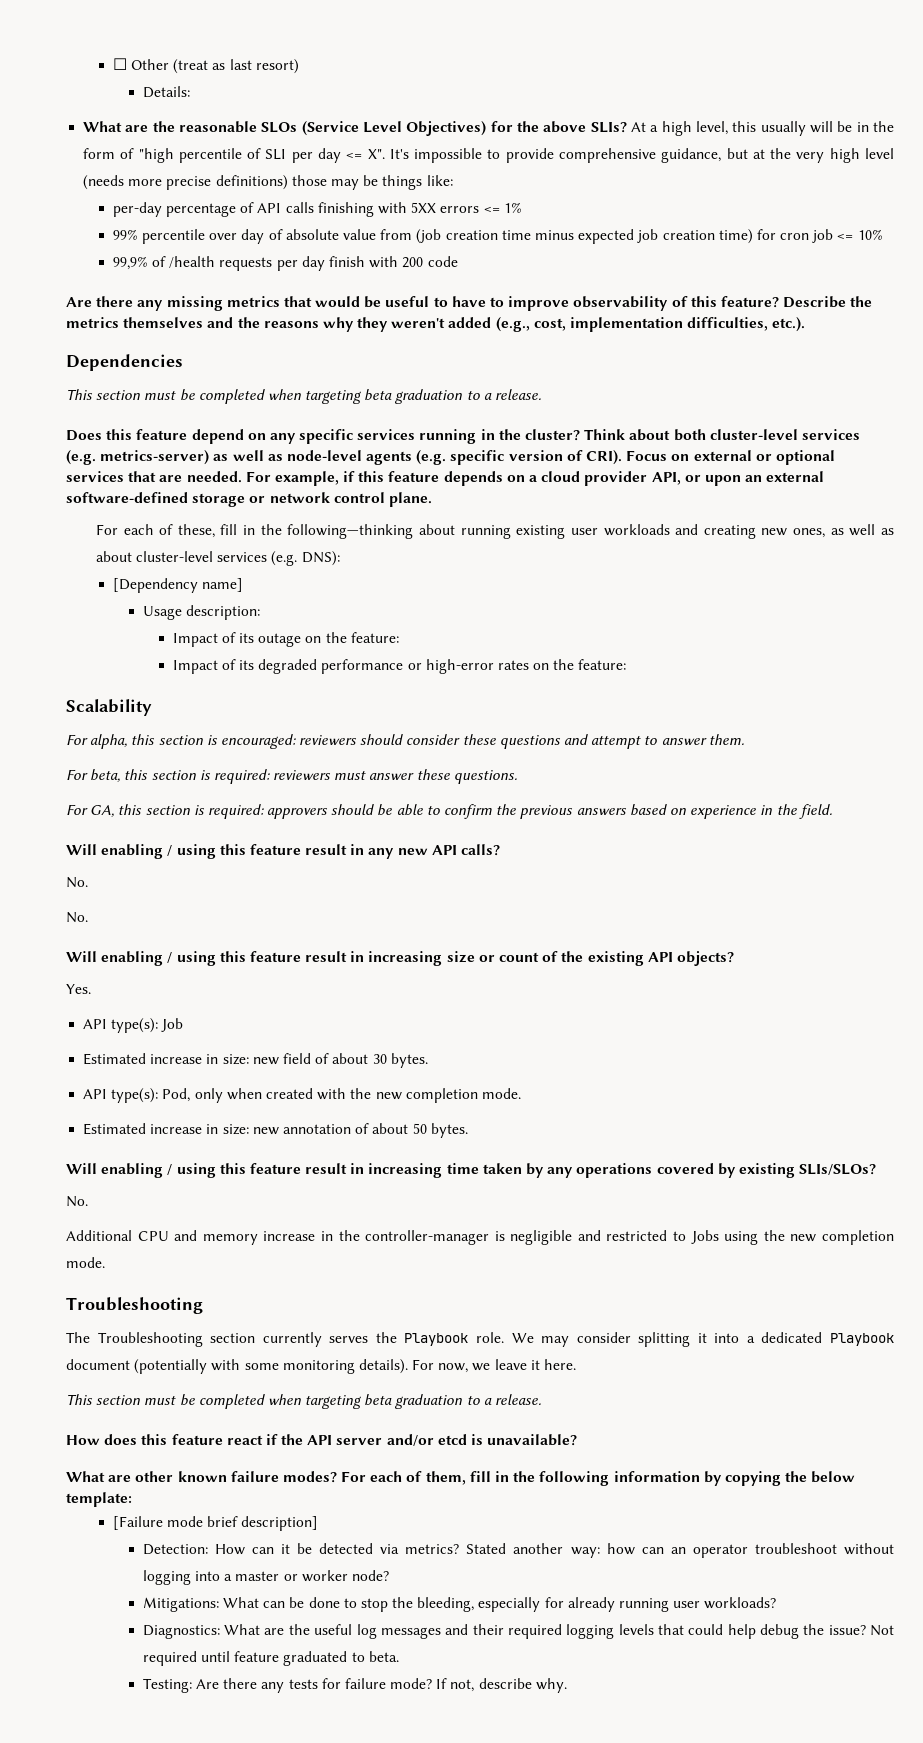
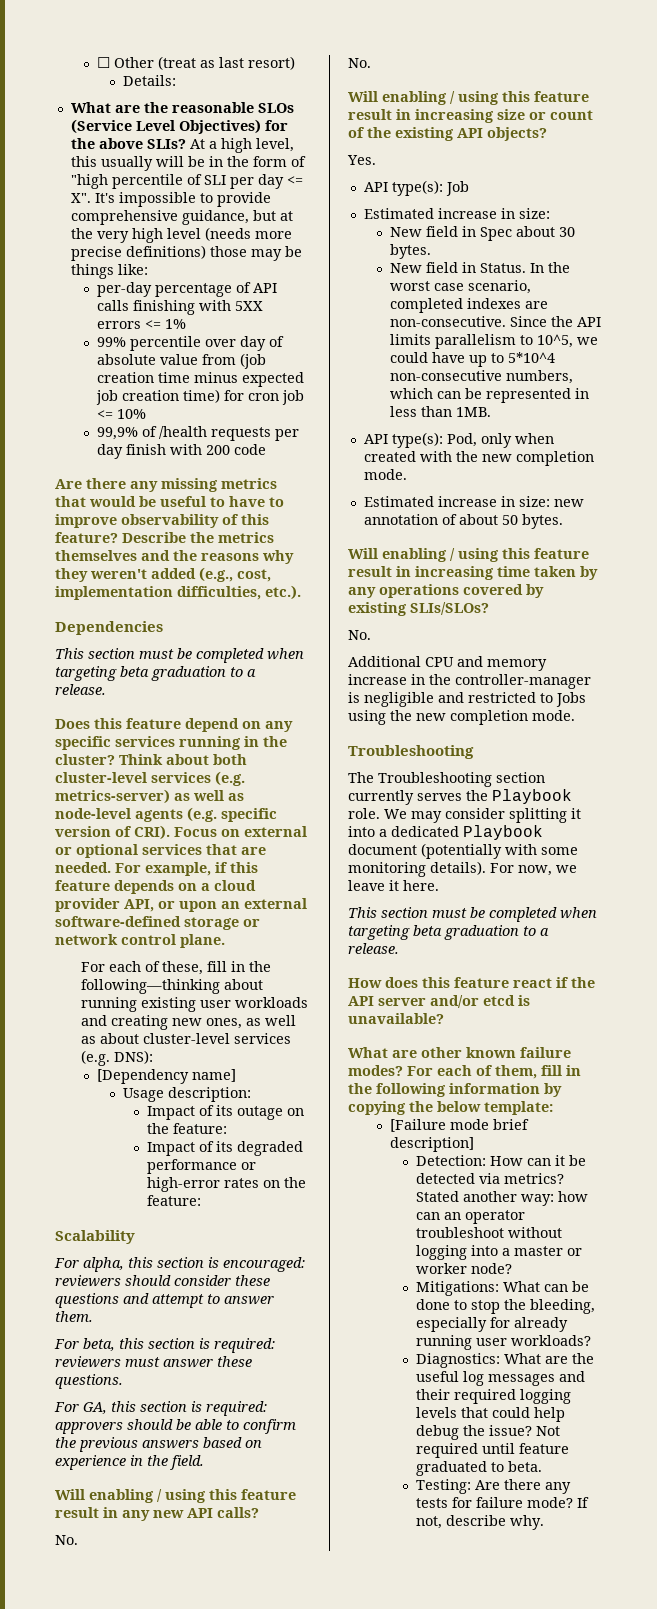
  API type(s): Job
- Estimated increase in size: new field of about 30 bytes.
+ Estimated increase in size:
+ New field in Spec about 30 bytes.
+ New field in Status. In the worst case scenario, completed indexes are non-consecutive. Since the API limits parallelism to 10^5, we could have up to 5*10^4 non-consecutive numbers, which can be represented in less than 1MB.

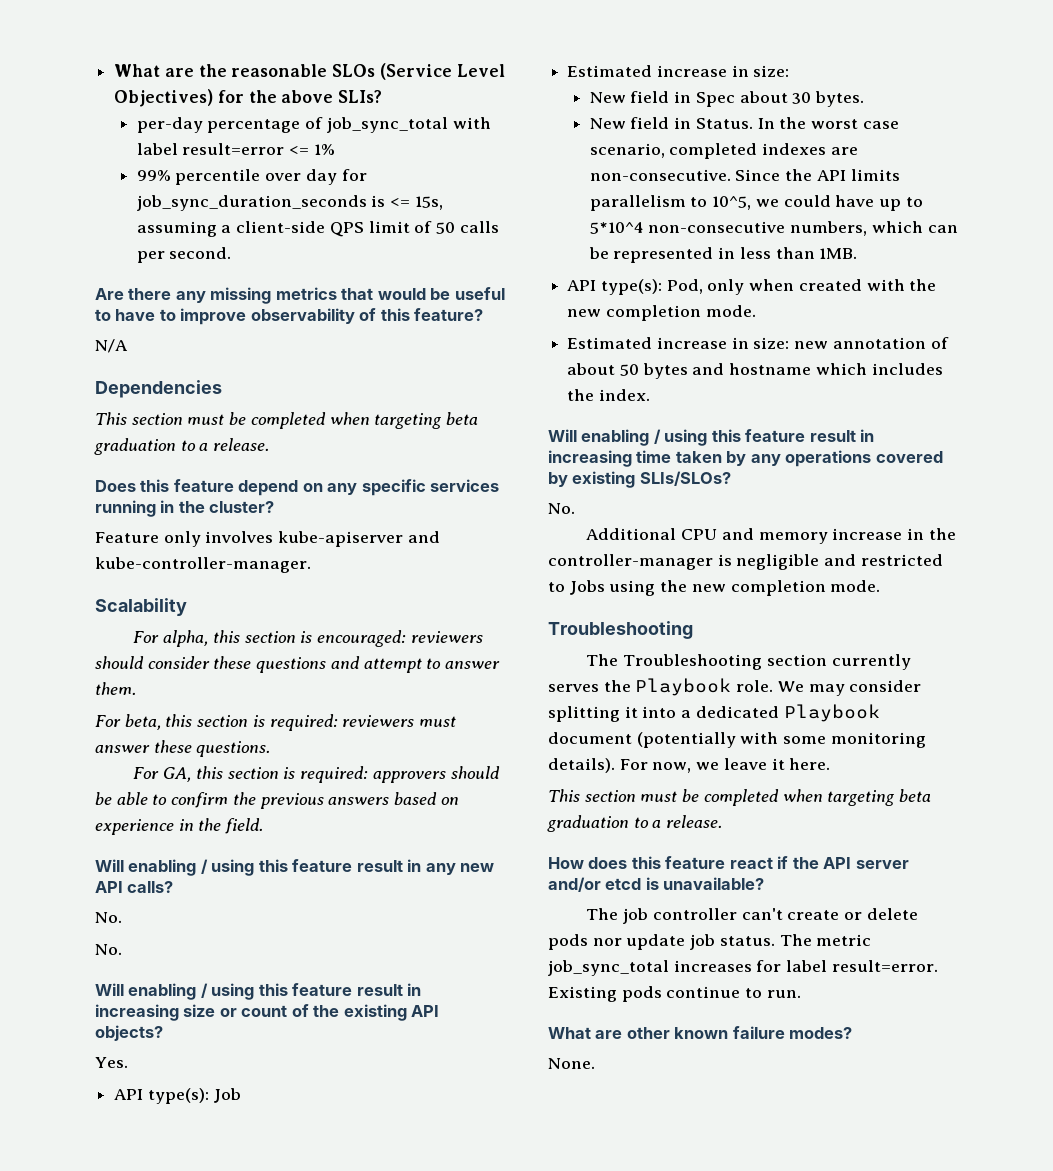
- ☐ Other (treat as last resort)
- Details:
- What are the reasonable SLOs (Service Level Objectives) for the above SLIs? At a high level, this usually will be in the form of "high percentile of SLI per day <= X". It's impossible to provide comprehensive guidance, but at the very high level (needs more precise definitions) those may be things like:
- per-day percentage of API calls finishing with 5XX errors <= 1%
+ What are the reasonable SLOs (Service Level Objectives) for the above SLIs?
+ per-day percentage of job_sync_total with label result=error <= 1%
- 99% percentile over day of absolute value from (job creation time minus expected job creation time) for cron job <= 10%
- 99,9% of /health requests per day finish with 200 code
+ 99% percentile over day for job_sync_duration_seconds is <= 15s, assuming a client-side QPS limit of 50 calls per second.
- Are there any missing metrics that would be useful to have to improve observability of this feature? Describe the metrics themselves and the reasons why they weren't added (e.g., cost, implementation difficulties, etc.).
+ Are there any missing metrics that would be useful to have to improve observability of this feature?
+ N/A
- Does this feature depend on any specific services running in the cluster? Think about both cluster-level services (e.g. metrics-server) as well as node-level agents (e.g. specific version of CRI). Focus on external or optional services that are needed. For example, if this feature depends on a cloud provider API, or upon an external software-defined storage or network control plane.
- For each of these, fill in the following—thinking about running existing user workloads and creating new ones, as well as about cluster-level services (e.g. DNS):
- [Dependency name]
- Usage description:
- Impact of its outage on the feature:
- Impact of its degraded performance or high-error rates on the feature:
+ Does this feature depend on any specific services running in the cluster?
+ Feature only involves kube-apiserver and kube-controller-manager.
- Estimated increase in size: new annotation of about 50 bytes.
+ Estimated increase in size: new annotation of about 50 bytes and hostname which includes the index.
+ The job controller can't create or delete pods nor update job status. The metric job_sync_total increases for label result=error. Existing pods continue to run.
- What are other known failure modes? For each of them, fill in the following information by copying the below template:
- [Failure mode brief description]
- Detection: How can it be detected via metrics? Stated another way: how can an operator troubleshoot without logging into a master or worker node?
- Mitigations: What can be done to stop the bleeding, especially for already running user workloads?
- Diagnostics: What are the useful log messages and their required logging levels that could help debug the issue? Not required until feature graduated to beta.
- Testing: Are there any tests for failure mode? If not, describe why.
+ What are other known failure modes?
+ None.

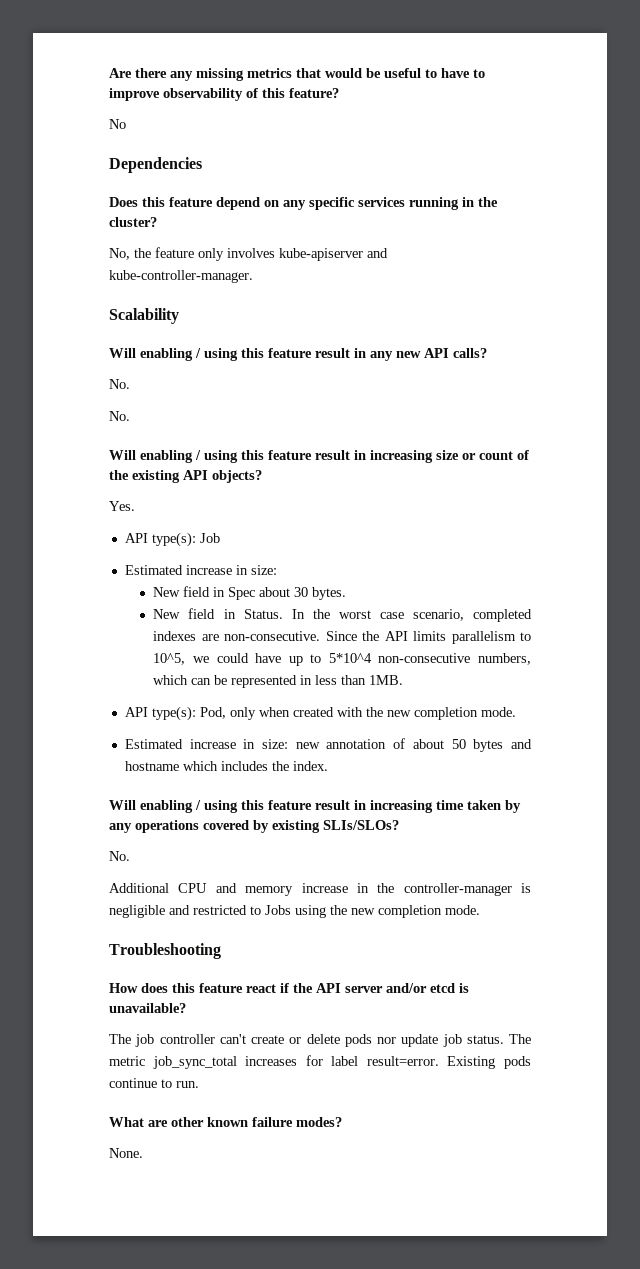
- What are the reasonable SLOs (Service Level Objectives) for the above SLIs?
- per-day percentage of job_sync_total with label result=error <= 1%
- 99% percentile over day for job_sync_duration_seconds is <= 15s, assuming a client-side QPS limit of 50 calls per second.
- N/A
+ No
  Dependencies
- This section must be completed when targeting beta graduation to a release.
- Feature only involves kube-apiserver and kube-controller-manager.
+ No, the feature only involves kube-apiserver and kube-controller-manager.
- For alpha, this section is encouraged: reviewers should consider these questions and attempt to answer them.
- For beta, this section is required: reviewers must answer these questions.
- For GA, this section is required: approvers should be able to confirm the previous answers based on experience in the field.
- The Troubleshooting section currently serves the Playbook role. We may consider splitting it into a dedicated Playbook document (potentially with some monitoring details). For now, we leave it here.
- This section must be completed when targeting beta graduation to a release.

